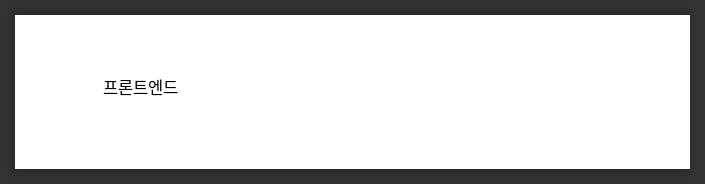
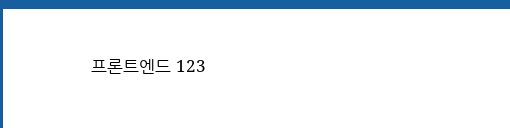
- 프론트엔드
+ 프론트엔드 123

